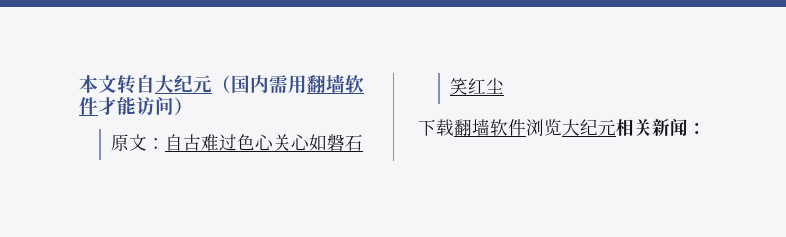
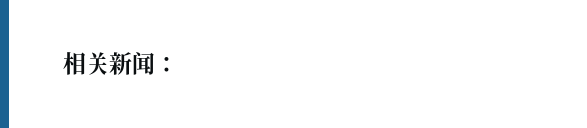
- 本文转自大纪元（国内需用翻墙软件才能访问）
- 原文：自古难过色心关心如磐石笑红尘
- 下载翻墙软件浏览大纪元相关新闻：
+ 相关新闻：

